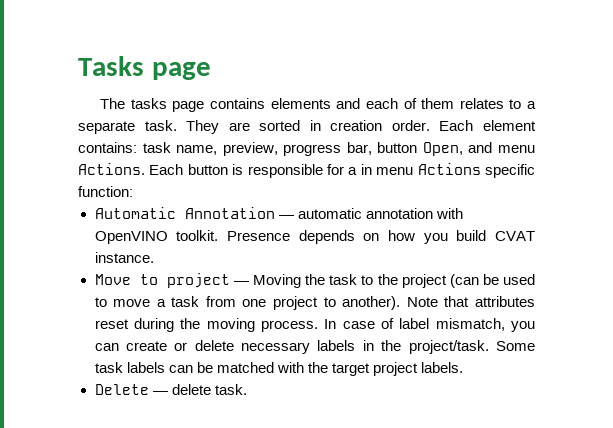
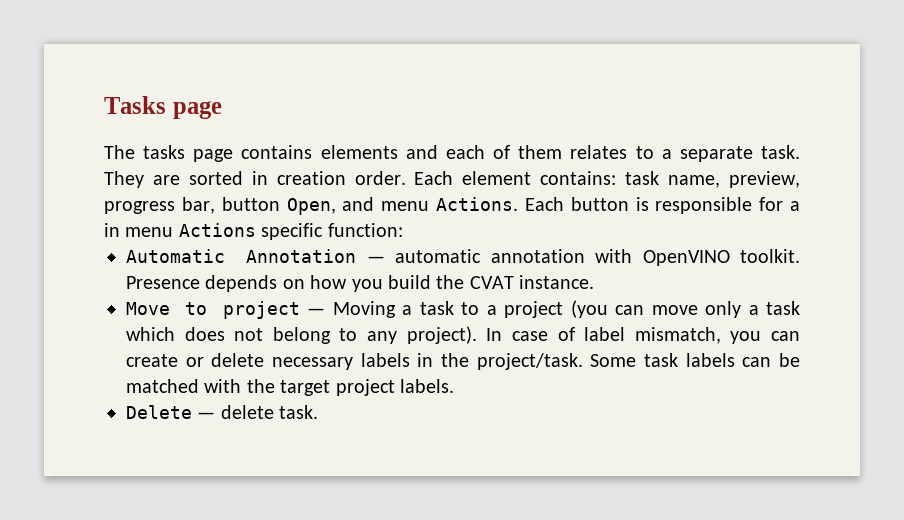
- Presence depends on how you build CVAT instance.
+ Presence depends on how you build the CVAT instance.
- Move to project — Moving the task to the project (can be used to move a task from one project to another). Note that attributes reset during the moving process.
+ Move to project — Moving a task to a project (you can move only a task which does not belong to any project).

